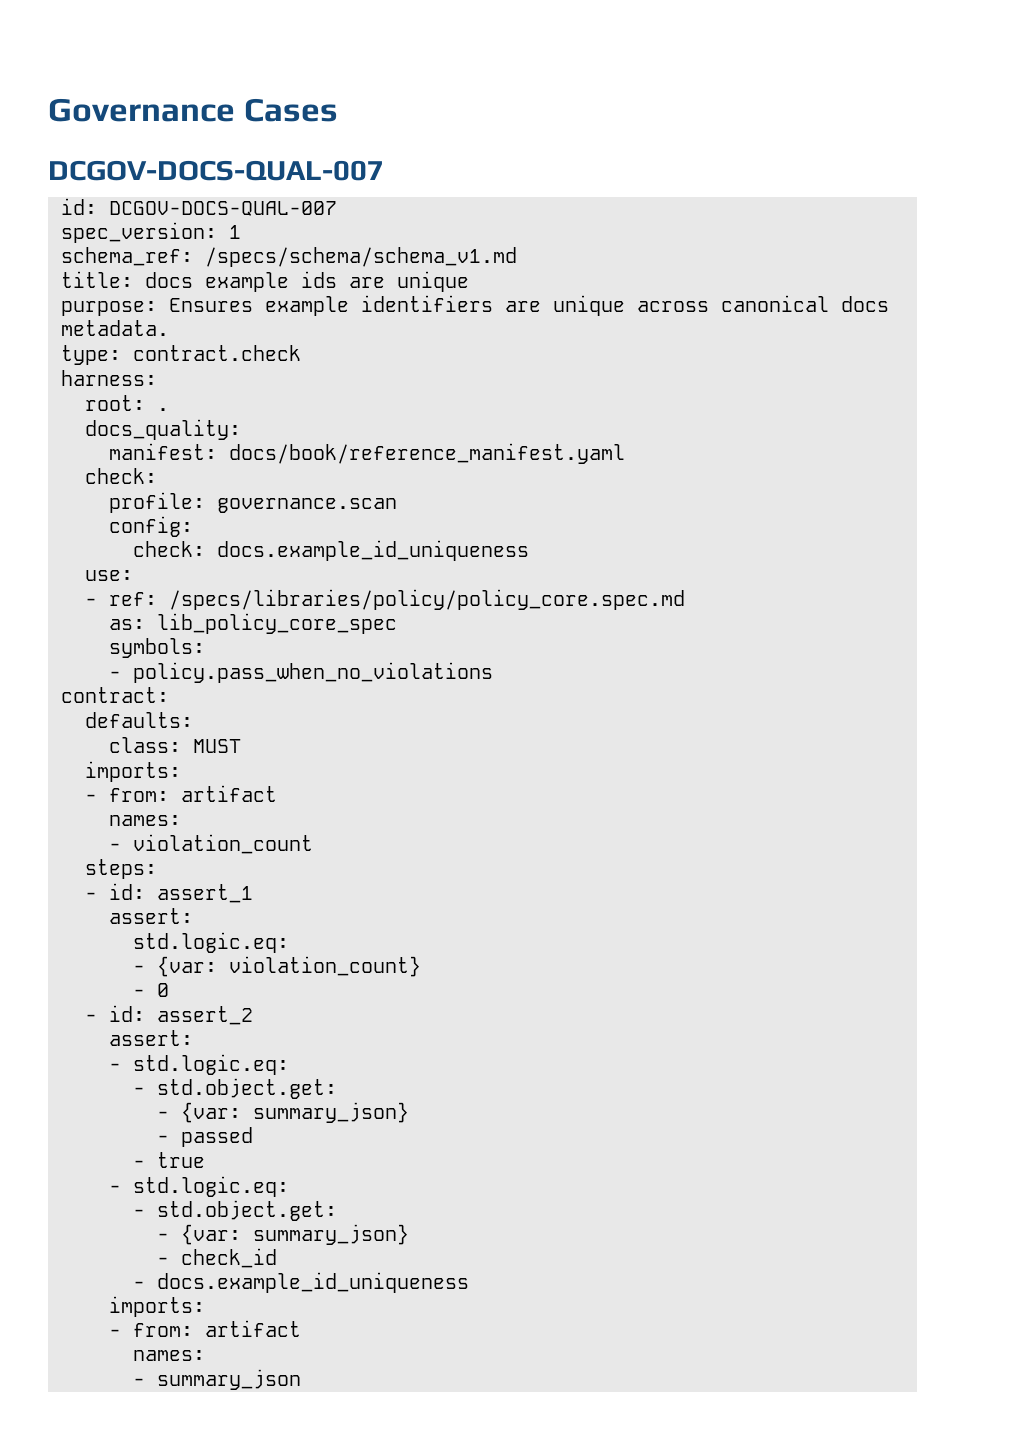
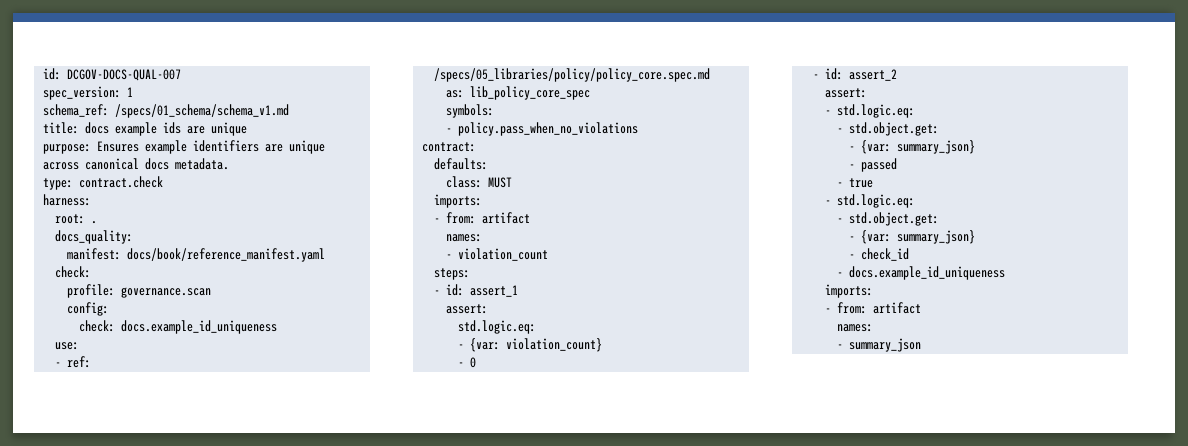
- Governance Cases
- DCGOV-DOCS-QUAL-007
- schema_ref: /specs/schema/schema_v1.md
+ schema_ref: /specs/01_schema/schema_v1.md
- - ref: /specs/libraries/policy/policy_core.spec.md
+ - ref: /specs/05_libraries/policy/policy_core.spec.md

